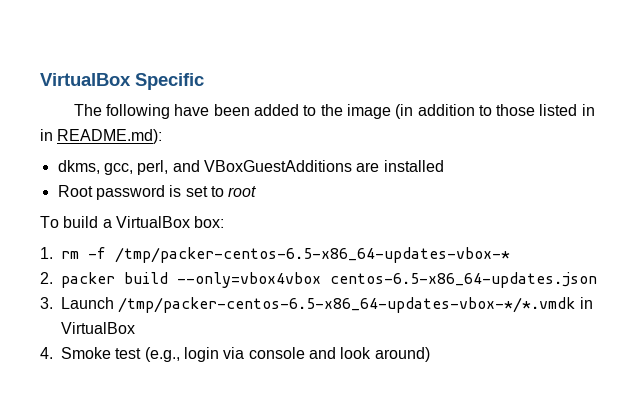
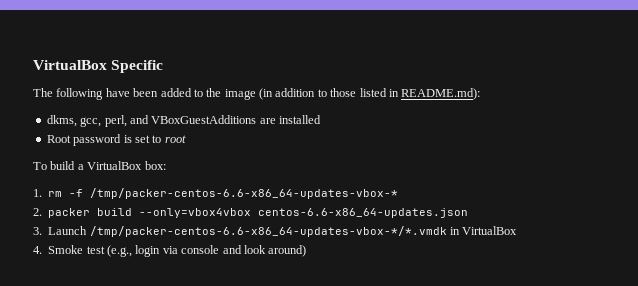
- The following have been added to the image (in addition to those listed in in README.md):
+ The following have been added to the image (in addition to those listed in README.md):
- 1. rm -f /tmp/packer-centos-6.5-x86_64-updates-vbox-*
+ 1. rm -f /tmp/packer-centos-6.6-x86_64-updates-vbox-*
- 2. packer build --only=vbox4vbox centos-6.5-x86_64-updates.json
+ 2. packer build --only=vbox4vbox centos-6.6-x86_64-updates.json
- 3. Launch /tmp/packer-centos-6.5-x86_64-updates-vbox-*/*.vmdk in VirtualBox
+ 3. Launch /tmp/packer-centos-6.6-x86_64-updates-vbox-*/*.vmdk in VirtualBox

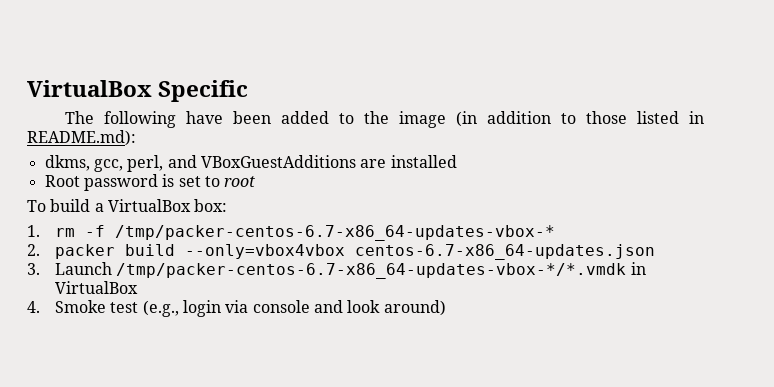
- 1. rm -f /tmp/packer-centos-6.6-x86_64-updates-vbox-*
+ 1. rm -f /tmp/packer-centos-6.7-x86_64-updates-vbox-*
- 2. packer build --only=vbox4vbox centos-6.6-x86_64-updates.json
+ 2. packer build --only=vbox4vbox centos-6.7-x86_64-updates.json
- 3. Launch /tmp/packer-centos-6.6-x86_64-updates-vbox-*/*.vmdk in VirtualBox
+ 3. Launch /tmp/packer-centos-6.7-x86_64-updates-vbox-*/*.vmdk in VirtualBox

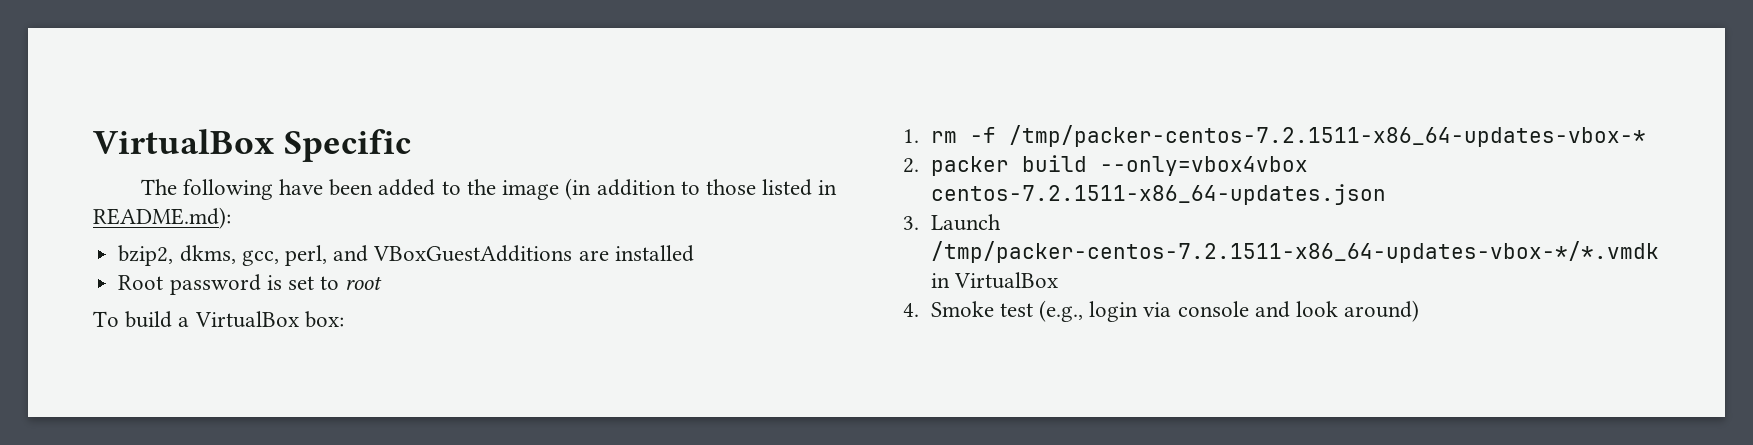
- dkms, gcc, perl, and VBoxGuestAdditions are installed
+ bzip2, dkms, gcc, perl, and VBoxGuestAdditions are installed
- 1. rm -f /tmp/packer-centos-6.7-x86_64-updates-vbox-*
+ 1. rm -f /tmp/packer-centos-7.2.1511-x86_64-updates-vbox-*
- 2. packer build --only=vbox4vbox centos-6.7-x86_64-updates.json
+ 2. packer build --only=vbox4vbox centos-7.2.1511-x86_64-updates.json
- 3. Launch /tmp/packer-centos-6.7-x86_64-updates-vbox-*/*.vmdk in VirtualBox
+ 3. Launch /tmp/packer-centos-7.2.1511-x86_64-updates-vbox-*/*.vmdk in VirtualBox

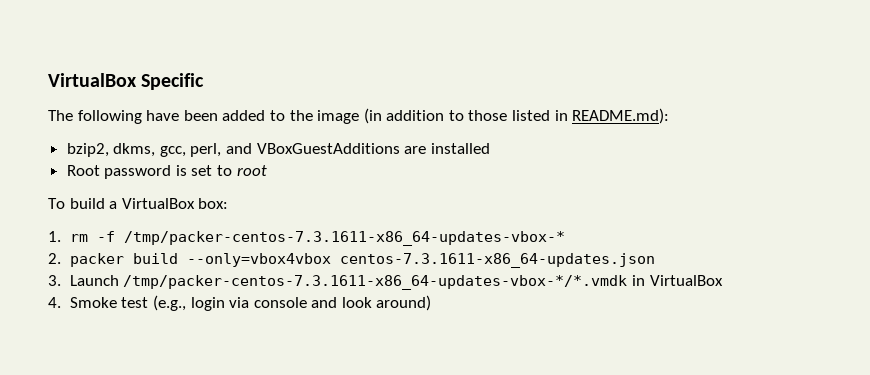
- 1. rm -f /tmp/packer-centos-7.2.1511-x86_64-updates-vbox-*
+ 1. rm -f /tmp/packer-centos-7.3.1611-x86_64-updates-vbox-*
- 2. packer build --only=vbox4vbox centos-7.2.1511-x86_64-updates.json
+ 2. packer build --only=vbox4vbox centos-7.3.1611-x86_64-updates.json
- 3. Launch /tmp/packer-centos-7.2.1511-x86_64-updates-vbox-*/*.vmdk in VirtualBox
+ 3. Launch /tmp/packer-centos-7.3.1611-x86_64-updates-vbox-*/*.vmdk in VirtualBox

